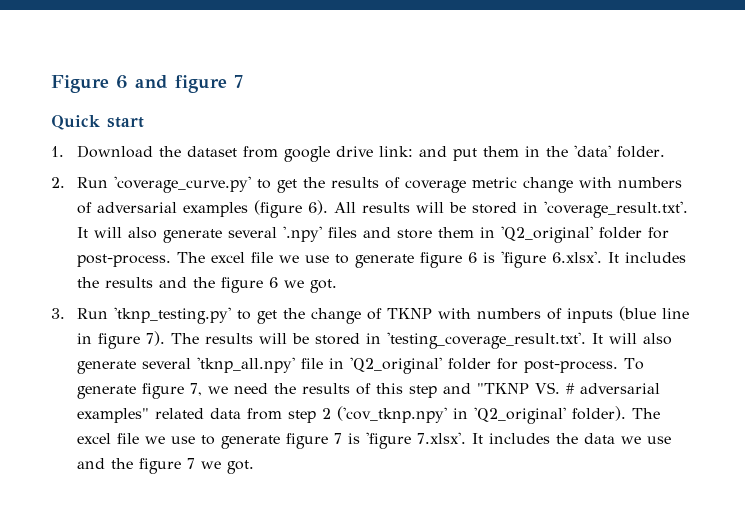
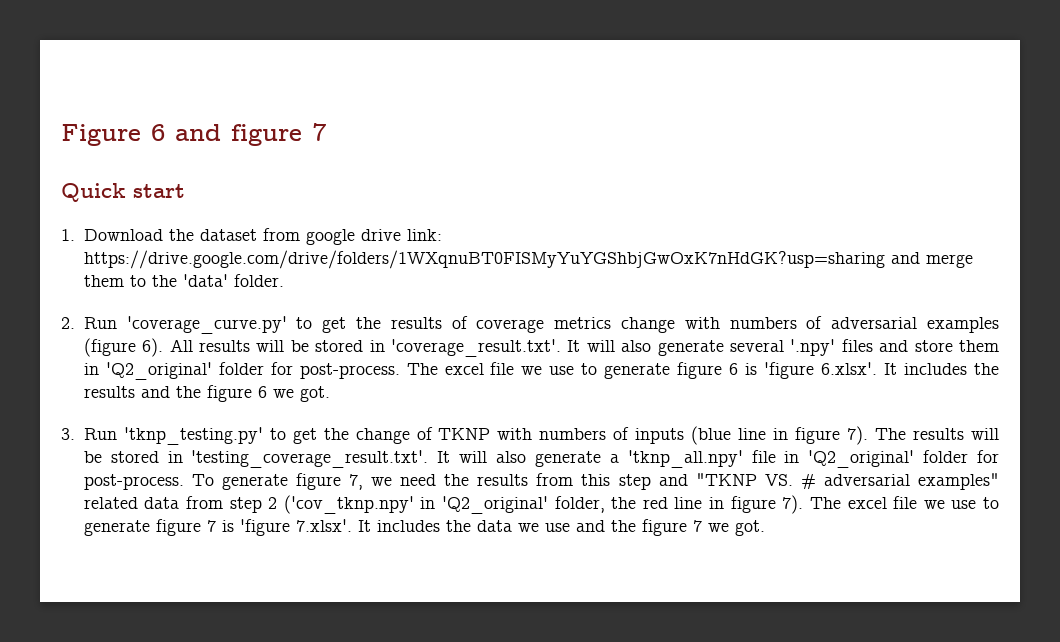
- 1. Download the dataset from google drive link: and put them in the 'data' folder.
+ 1. Download the dataset from google drive link: https://drive.google.com/drive/folders/1WXqnuBT0FISMyYuYGShbjGwOxK7nHdGK?usp=sharing and merge them to the 'data' folder.
- 2. Run 'coverage_curve.py' to get the results of coverage metric change with numbers of adversarial examples (figure 6).
+ 2. Run 'coverage_curve.py' to get the results of coverage metrics change with numbers of adversarial examples (figure 6).
- The results will be stored in 'testing_coverage_result.txt'. It will also generate several 'tknp_all.npy' file in 'Q2_original' folder for post-process.
+ The results will be stored in 'testing_coverage_result.txt'. It will also generate a 'tknp_all.npy' file in 'Q2_original' folder for post-process.
- To generate figure 7, we need the results of this step and "TKNP VS. # adversarial examples" related data from step 2 ('cov_tknp.npy' in 'Q2_original' folder).
+ To generate figure 7, we need the results from this step and "TKNP VS. # adversarial examples" related data from step 2 ('cov_tknp.npy' in 'Q2_original' folder, the red line in figure 7).

